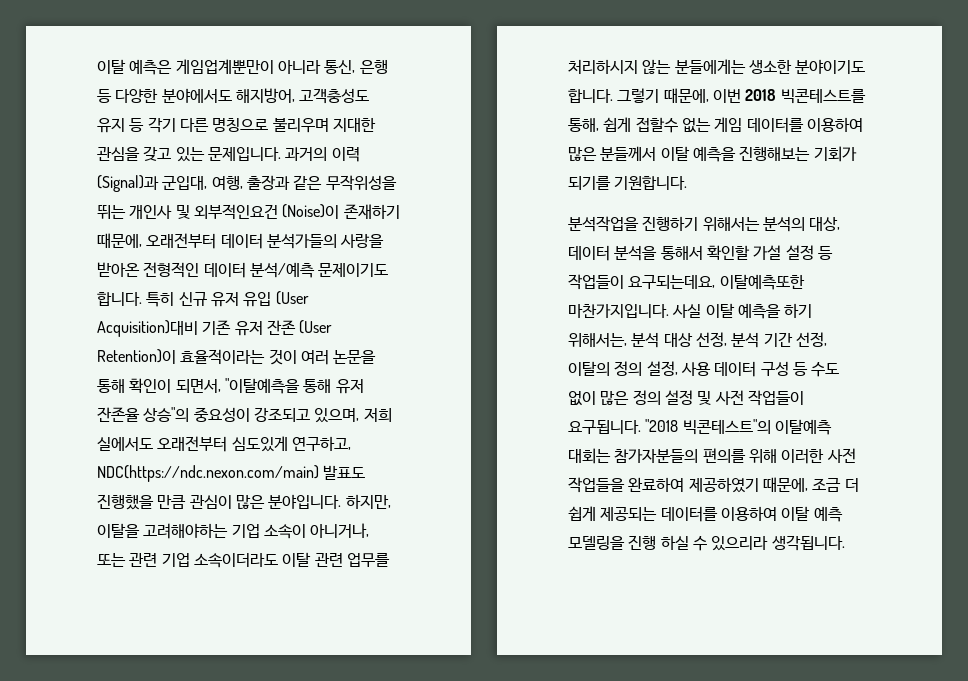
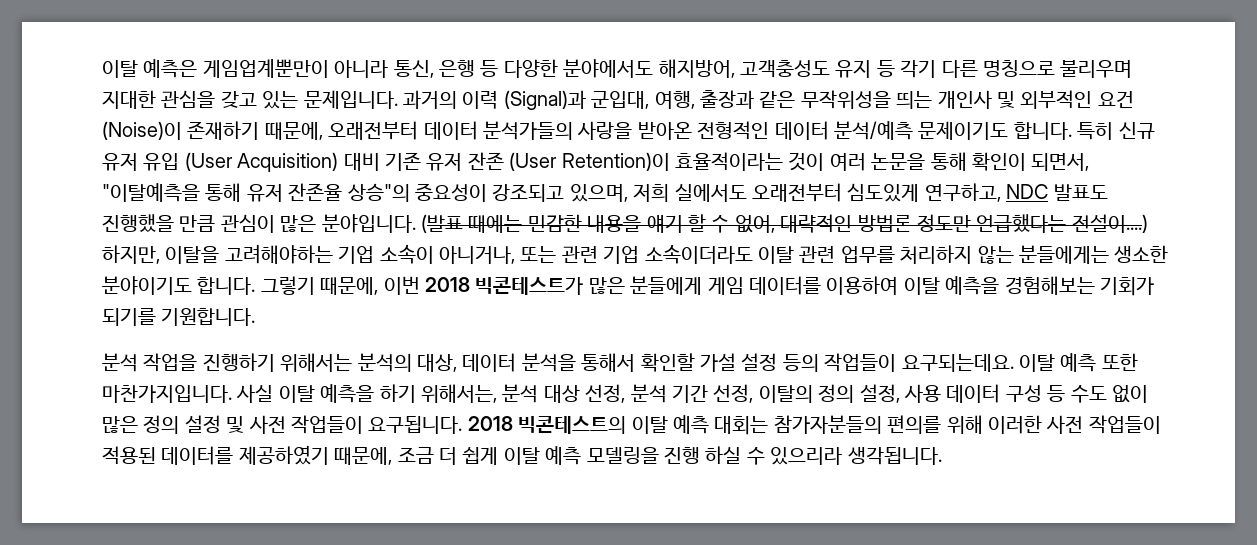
- 과거의 이력 (Signal)과 군입대, 여행, 출장과 같은 무작위성을 뛰는 개인사 및 외부적인요건 (Noise)이 존재하기 때문에, 오래전부터 데이터 분석가들의 사랑을 받아온 전형적인 데이터 분석/예측 문제이기도 합니다.
+ 과거의 이력 (Signal)과 군입대, 여행, 출장과 같은 무작위성을 띄는 개인사 및 외부적인 요건 (Noise)이 존재하기 때문에, 오래전부터 데이터 분석가들의 사랑을 받아온 전형적인 데이터 분석/예측 문제이기도 합니다.
- 특히 신규 유저 유입 (User Acquisition)대비 기존 유저 잔존 (User Retention)이 효율적이라는 것이 여러 논문을 통해 확인이 되면서, "이탈예측을 통해 유저 잔존율 상승"의 중요성이 강조되고 있으며, 저희 실에서도 오래전부터 심도있게 연구하고, NDC(https://ndc.nexon.com/main) 발표도 진행했을 만큼 관심이 많은 분야입니다.
+ 특히 신규 유저 유입 (User Acquisition) 대비 기존 유저 잔존 (User Retention)이 효율적이라는 것이 여러 논문을 통해 확인이 되면서, "이탈예측을 통해 유저 잔존율 상승"의 중요성이 강조되고 있으며, 저희 실에서도 오래전부터 심도있게 연구하고, NDC 발표도 진행했을 만큼 관심이 많은 분야입니다.
+ (발표 때에는 민감한 내용을 얘기 할 수 없어, 대략적인 방법론 정도만 언급했다는 전설이....)
- 하지만, 이탈을 고려해야하는 기업 소속이 아니거나, 또는 관련 기업 소속이더라도 이탈 관련 업무를 처리하시지 않는 분들에게는 생소한 분야이기도 합니다.
+ 하지만, 이탈을 고려해야하는 기업 소속이 아니거나, 또는 관련 기업 소속이더라도 이탈 관련 업무를 처리하지 않는 분들에게는 생소한 분야이기도 합니다.
- 그렇기 때문에, 이번 2018 빅콘테스트를 통해, 쉽게 접할수 없는 게임 데이터를 이용하여 많은 분들께서 이탈 예측을 진행해보는 기회가 되기를 기원합니다.
+ 그렇기 때문에, 이번 2018 빅콘테스트가 많은 분들에게 게임 데이터를 이용하여 이탈 예측을 경험해보는 기회가 되기를 기원합니다.
- 분석작업을 진행하기 위해서는 분석의 대상, 데이터 분석을 통해서 확인할 가설 설정 등 작업들이 요구되는데요, 이탈예측또한 마찬가지입니다.
+ 분석 작업을 진행하기 위해서는 분석의 대상, 데이터 분석을 통해서 확인할 가설 설정 등의 작업들이 요구되는데요. 이탈 예측 또한 마찬가지입니다.
- "2018 빅콘테스트"의 이탈예측 대회는 참가자분들의 편의를 위해 이러한 사전 작업들을 완료하여 제공하였기 때문에, 조금 더 쉽게 제공되는 데이터를 이용하여 이탈 예측 모델링을 진행 하실 수 있으리라 생각됩니다.
+ 2018 빅콘테스트의 이탈 예측 대회는 참가자분들의 편의를 위해 이러한 사전 작업들이 적용된 데이터를 제공하였기 때문에, 조금 더 쉽게 이탈 예측 모델링을 진행 하실 수 있으리라 생각됩니다.

